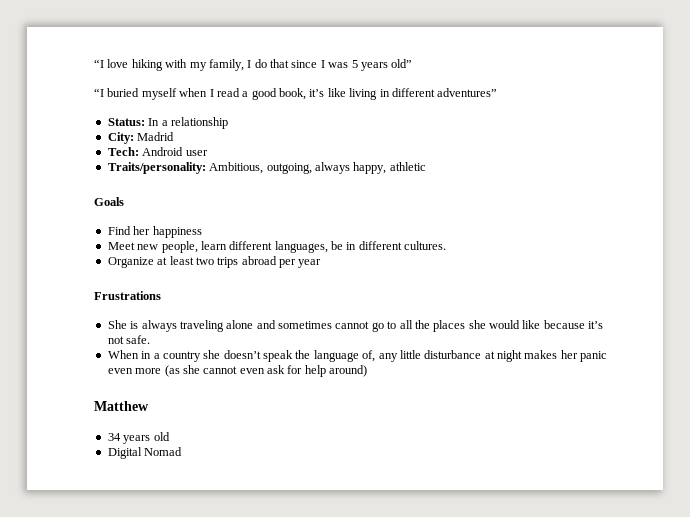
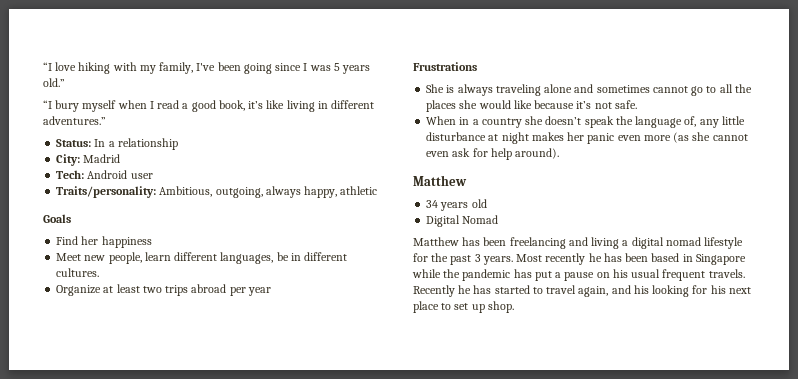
- “I love hiking with my family, I do that since I was 5 years old”
- “I buried myself when I read a good book, it’s like living in different adventures”
+ “I love hiking with my family, I've been going since I was 5 years old.”
+ “I bury myself when I read a good book, it’s like living in different adventures.”
- When in a country she doesn’t speak the language of, any little disturbance at night makes her panic even more (as she cannot even ask for help around)
+ When in a country she doesn’t speak the language of, any little disturbance at night makes her panic even more (as she cannot even ask for help around).
+ Matthew has been freelancing and living a digital nomad lifestyle for the past 3 years. Most recently he has been based in Singapore while the pandemic has put a pause on his usual frequent travels. Recently he has started to travel again, and his looking for his next place to set up shop.

